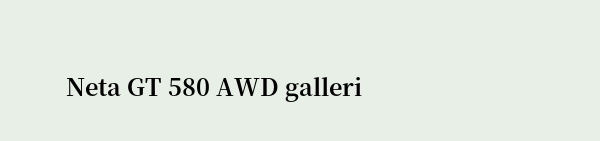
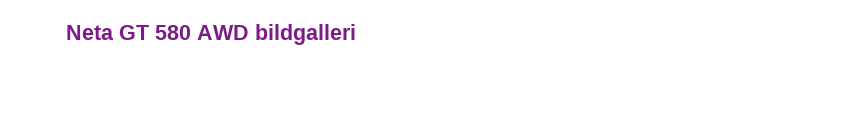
- Neta GT 580 AWD galleri
+ Neta GT 580 AWD bildgalleri

